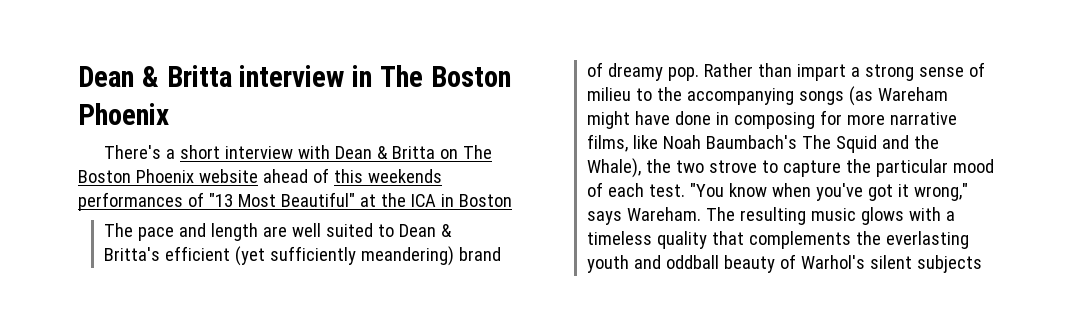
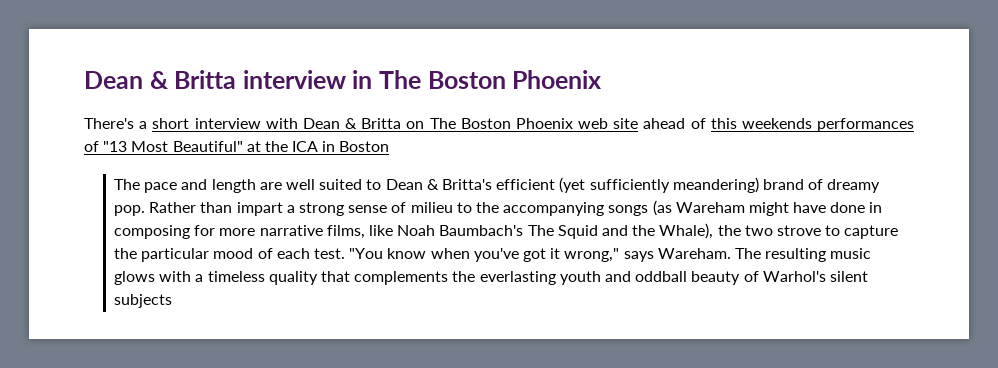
- There's a short interview with Dean & Britta on The Boston Phoenix website ahead of this weekends performances of "13 Most Beautiful" at the ICA in Boston
+ There's a short interview with Dean & Britta on The Boston Phoenix web site ahead of this weekends performances of "13 Most Beautiful" at the ICA in Boston

